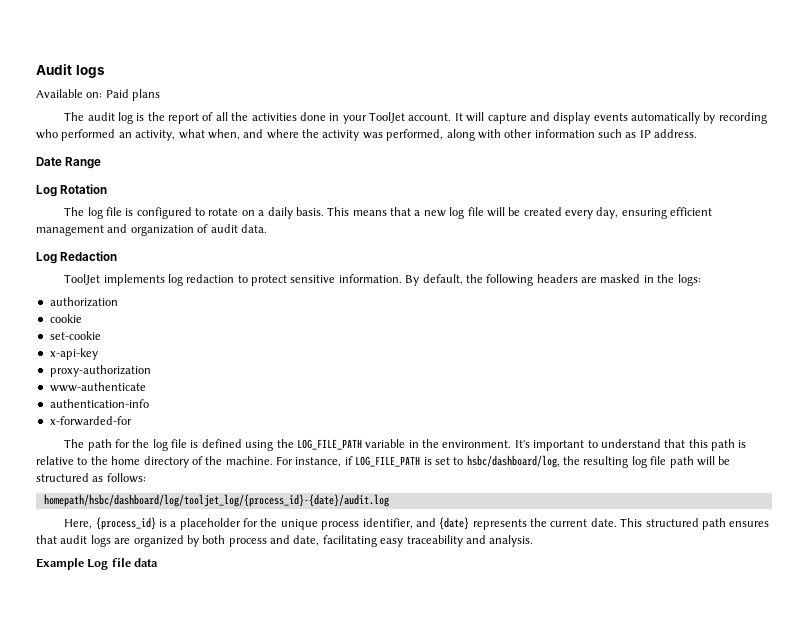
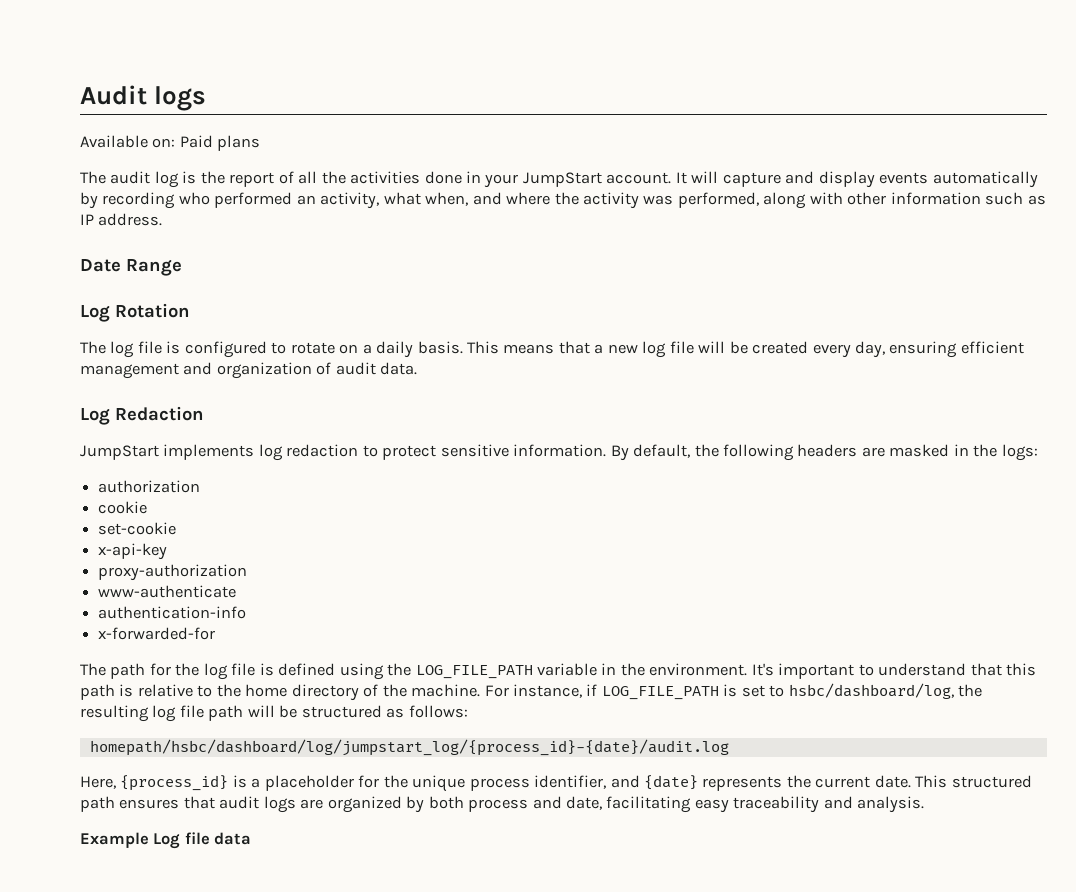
- The audit log is the report of all the activities done in your ToolJet account.
+ The audit log is the report of all the activities done in your JumpStart account.
- ToolJet implements log redaction to protect sensitive information.
+ JumpStart implements log redaction to protect sensitive information.
- homepath/hsbc/dashboard/log/tooljet_log/{process_id}-{date}/audit.log
+ homepath/hsbc/dashboard/log/jumpstart_log/{process_id}-{date}/audit.log

